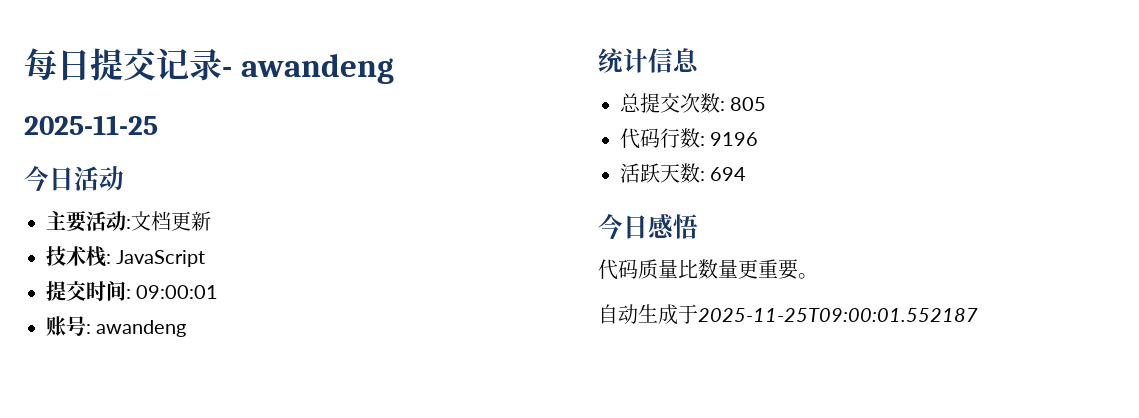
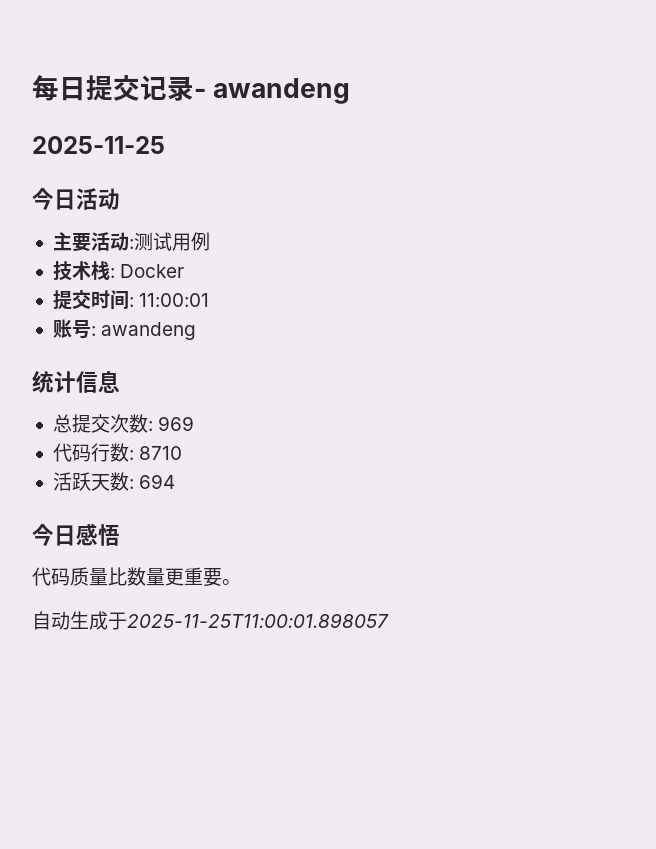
- 主要活动:文档更新
+ 主要活动:测试用例
- 技术栈: JavaScript
+ 技术栈: Docker
- 提交时间: 09:00:01
+ 提交时间: 11:00:01
- 总提交次数: 805
+ 总提交次数: 969
- 代码行数: 9196
+ 代码行数: 8710
- 自动生成于2025-11-25T09:00:01.552187
+ 自动生成于2025-11-25T11:00:01.898057

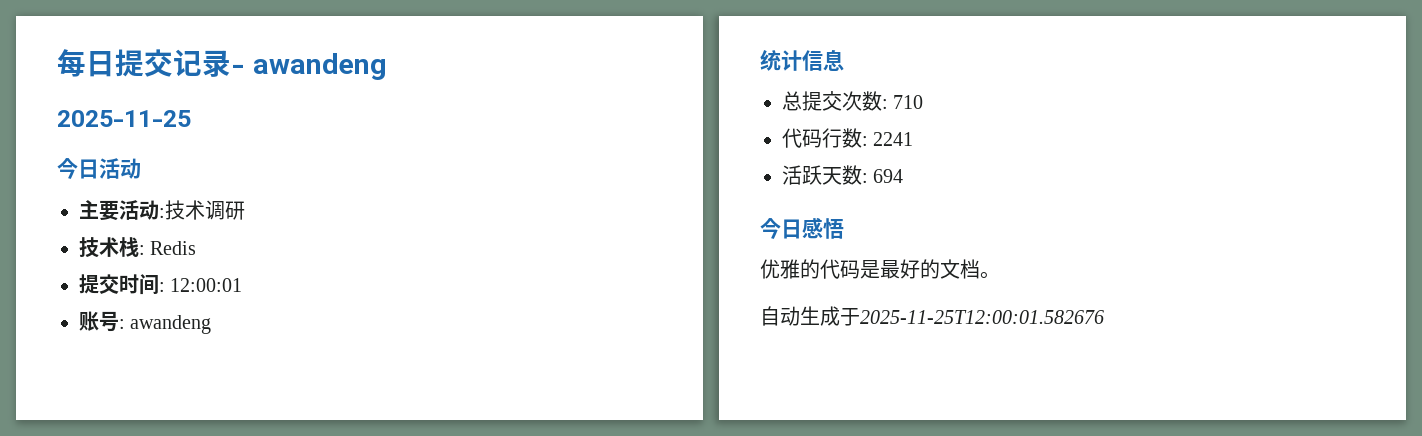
- 主要活动:测试用例
+ 主要活动:技术调研
- 技术栈: Docker
+ 技术栈: Redis
- 提交时间: 11:00:01
+ 提交时间: 12:00:01
- 总提交次数: 969
+ 总提交次数: 710
- 代码行数: 8710
+ 代码行数: 2241
- 代码质量比数量更重要。
+ 优雅的代码是最好的文档。
- 自动生成于2025-11-25T11:00:01.898057
+ 自动生成于2025-11-25T12:00:01.582676

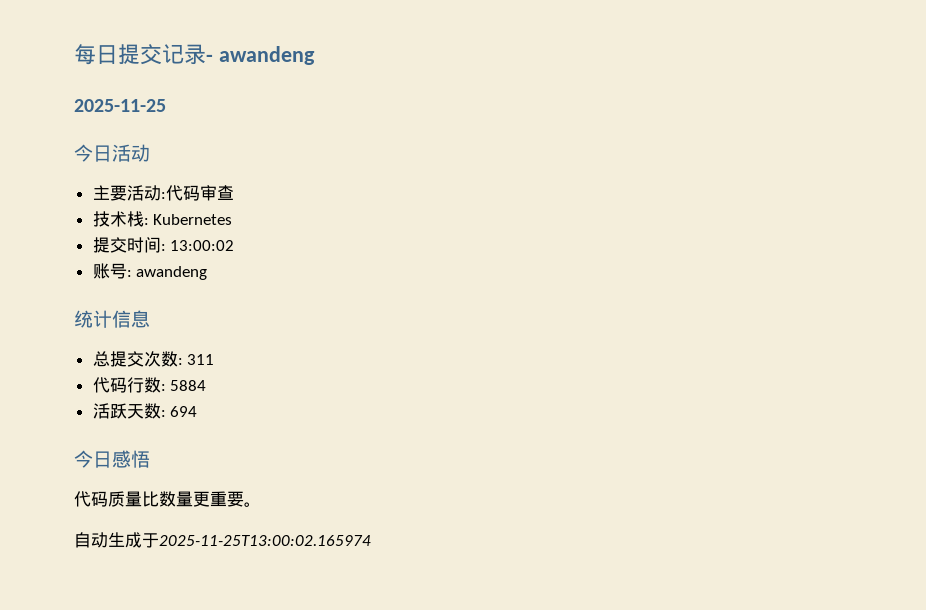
- 主要活动:技术调研
+ 主要活动:代码审查
- 技术栈: Redis
+ 技术栈: Kubernetes
- 提交时间: 12:00:01
+ 提交时间: 13:00:02
- 总提交次数: 710
+ 总提交次数: 311
- 代码行数: 2241
+ 代码行数: 5884
- 优雅的代码是最好的文档。
+ 代码质量比数量更重要。
- 自动生成于2025-11-25T12:00:01.582676
+ 自动生成于2025-11-25T13:00:02.165974

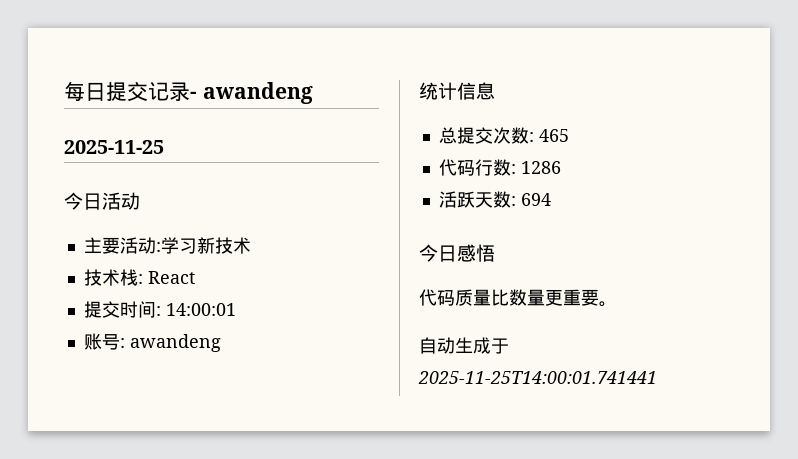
- 主要活动:代码审查
+ 主要活动:学习新技术
- 技术栈: Kubernetes
+ 技术栈: React
- 提交时间: 13:00:02
+ 提交时间: 14:00:01
- 总提交次数: 311
+ 总提交次数: 465
- 代码行数: 5884
+ 代码行数: 1286
- 自动生成于2025-11-25T13:00:02.165974
+ 自动生成于2025-11-25T14:00:01.741441

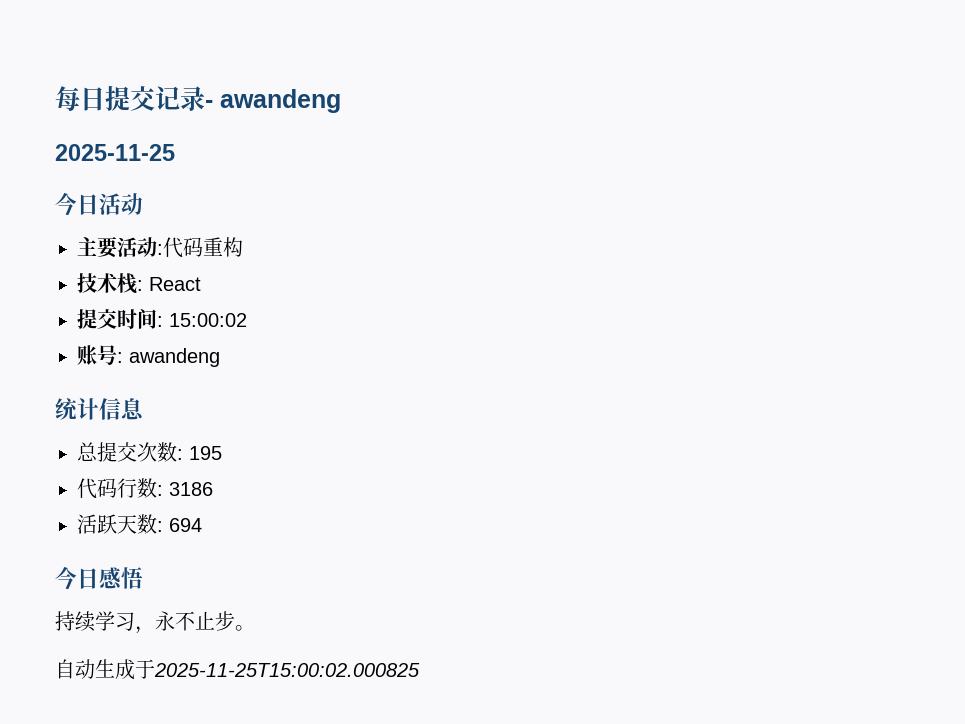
- 主要活动:学习新技术
+ 主要活动:代码重构
- 提交时间: 14:00:01
+ 提交时间: 15:00:02
- 总提交次数: 465
+ 总提交次数: 195
- 代码行数: 1286
+ 代码行数: 3186
- 代码质量比数量更重要。
+ 持续学习，永不止步。
- 自动生成于2025-11-25T14:00:01.741441
+ 自动生成于2025-11-25T15:00:02.000825

